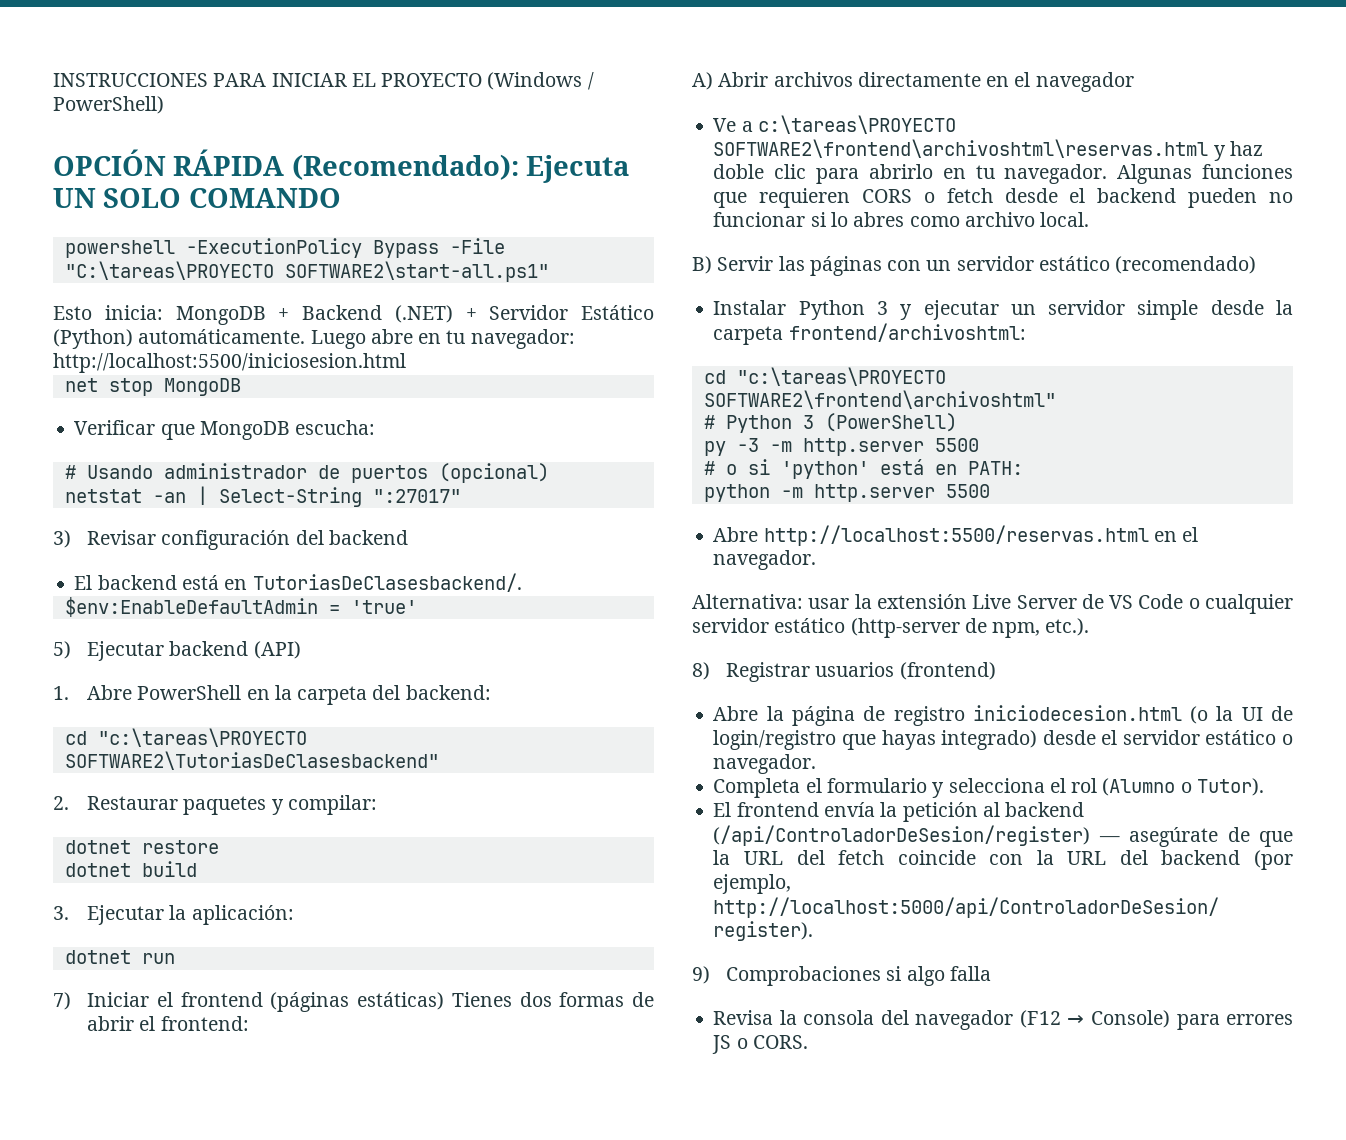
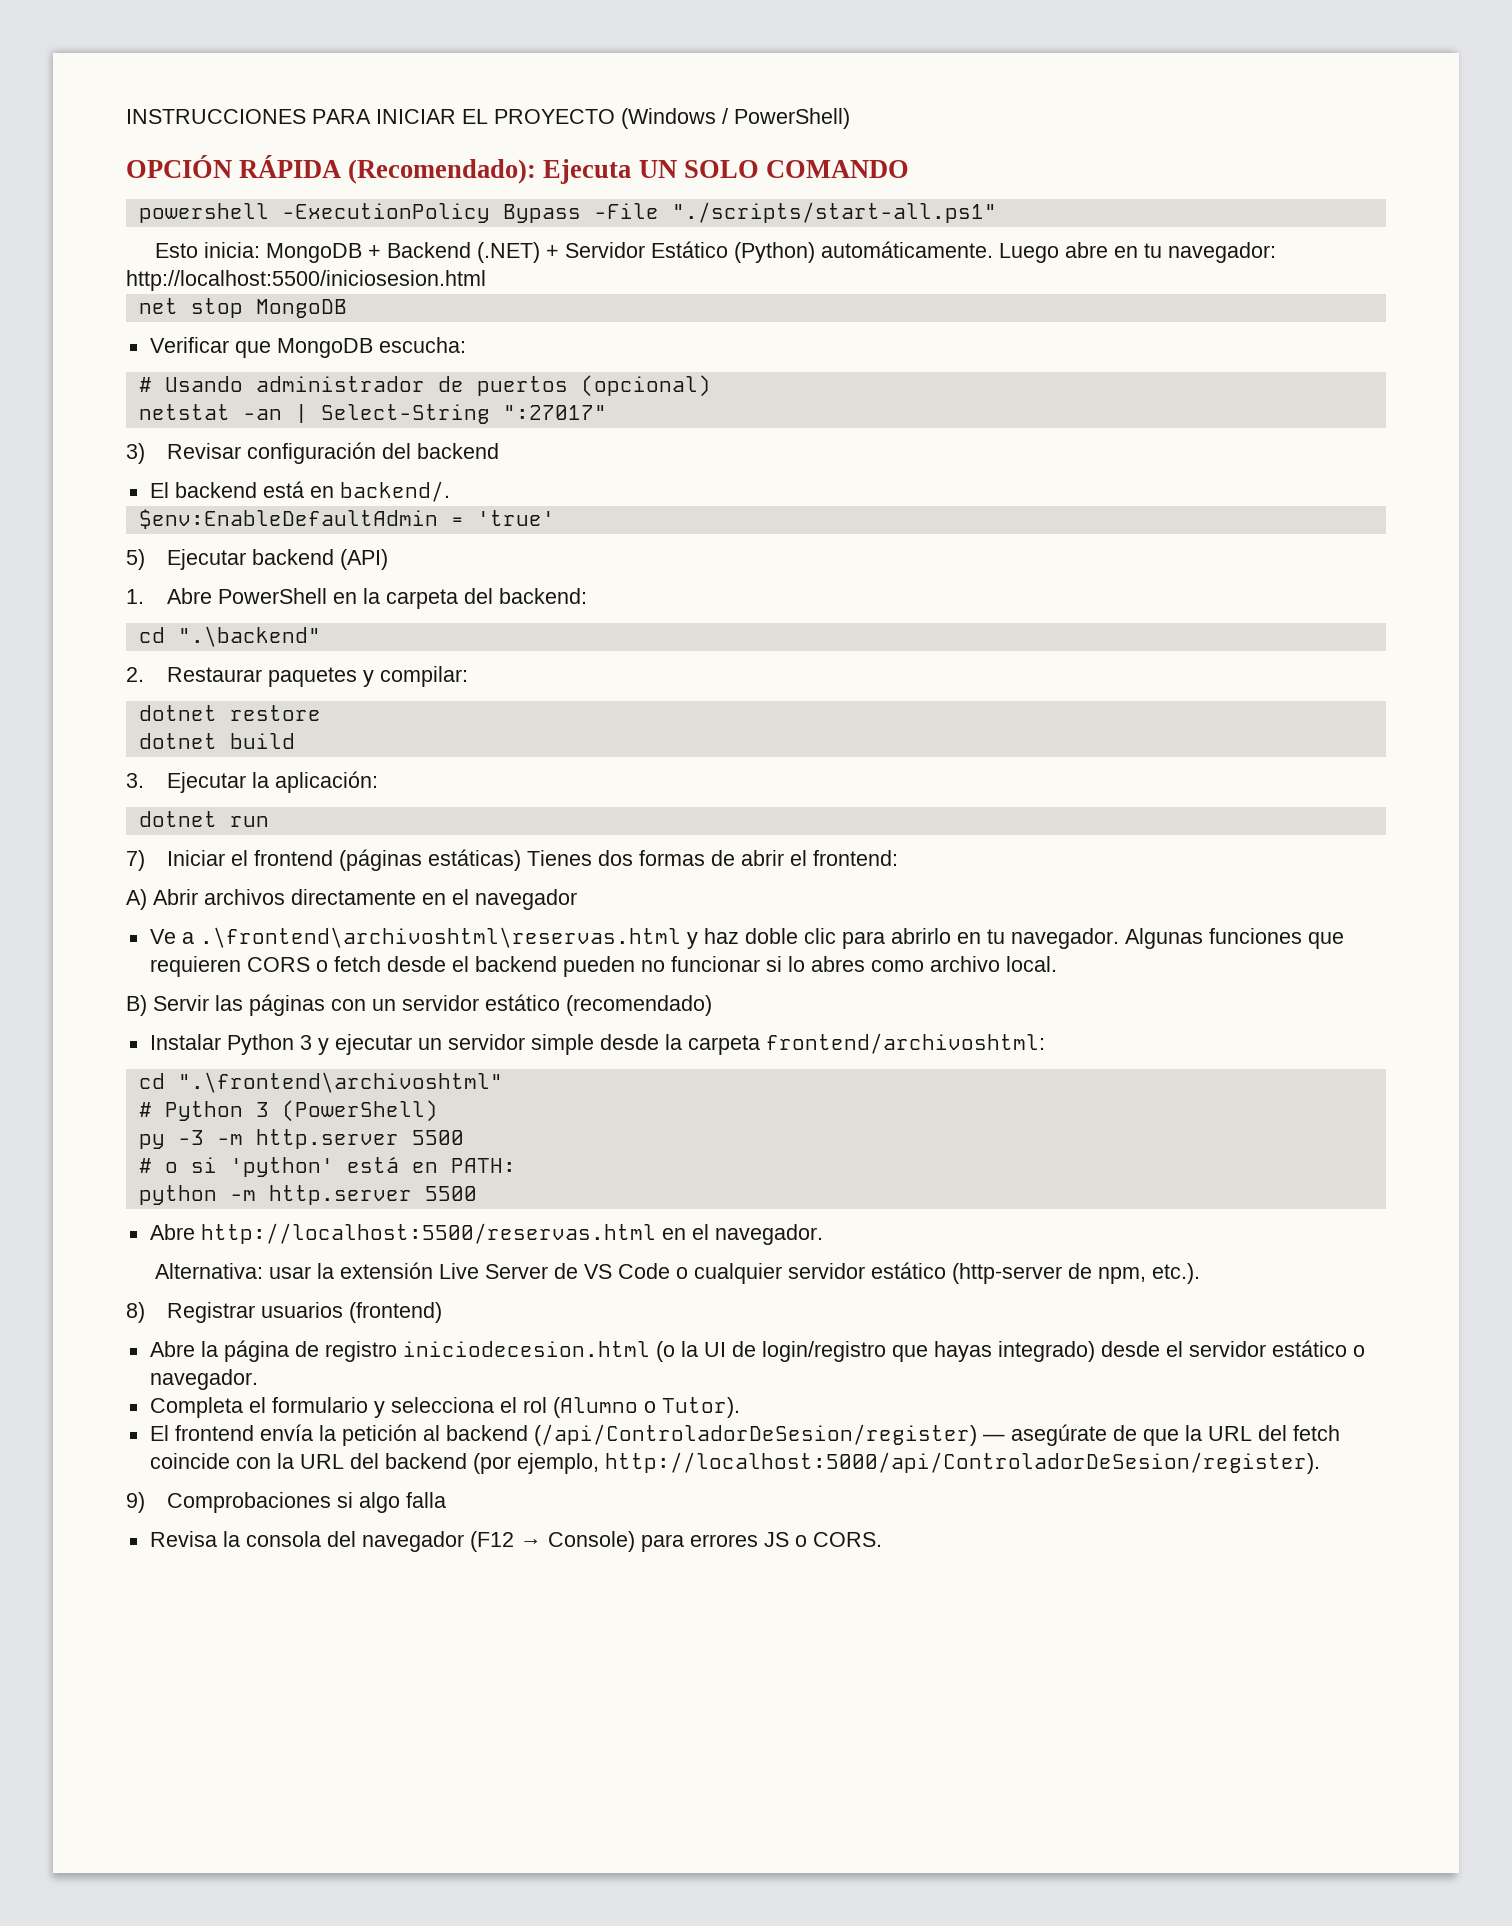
- powershell -ExecutionPolicy Bypass -File "C:\tareas\PROYECTO SOFTWARE2\start-all.ps1"
+ powershell -ExecutionPolicy Bypass -File "./scripts/start-all.ps1"
- El backend está en TutoriasDeClasesbackend/.
+ El backend está en backend/.
- cd "c:\tareas\PROYECTO SOFTWARE2\TutoriasDeClasesbackend"
+ cd ".\backend"
- Ve a c:\tareas\PROYECTO SOFTWARE2\frontend\archivoshtml\reservas.html y haz doble clic para abrirlo en tu navegador.
+ Ve a .\frontend\archivoshtml\reservas.html y haz doble clic para abrirlo en tu navegador.
- cd "c:\tareas\PROYECTO SOFTWARE2\frontend\archivoshtml"
+ cd ".\frontend\archivoshtml"

